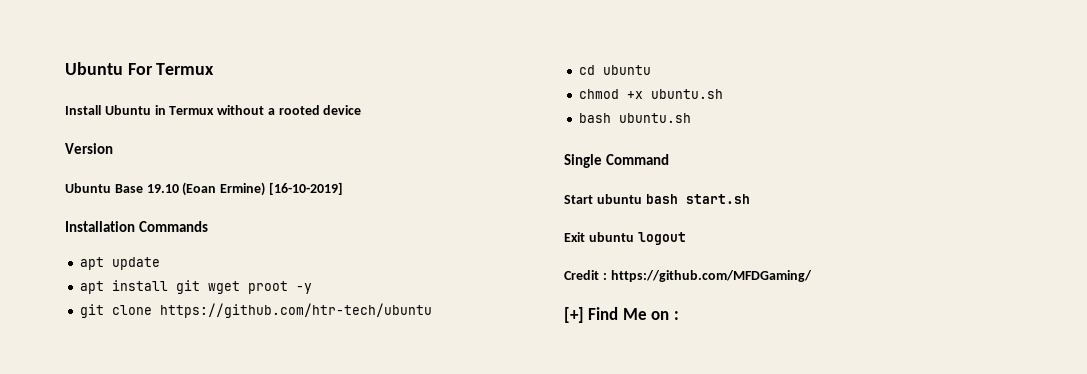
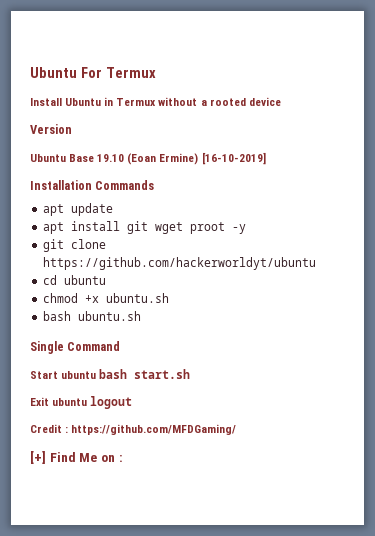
- git clone https://github.com/htr-tech/ubuntu
+ git clone https://github.com/hackerworldyt/ubuntu

